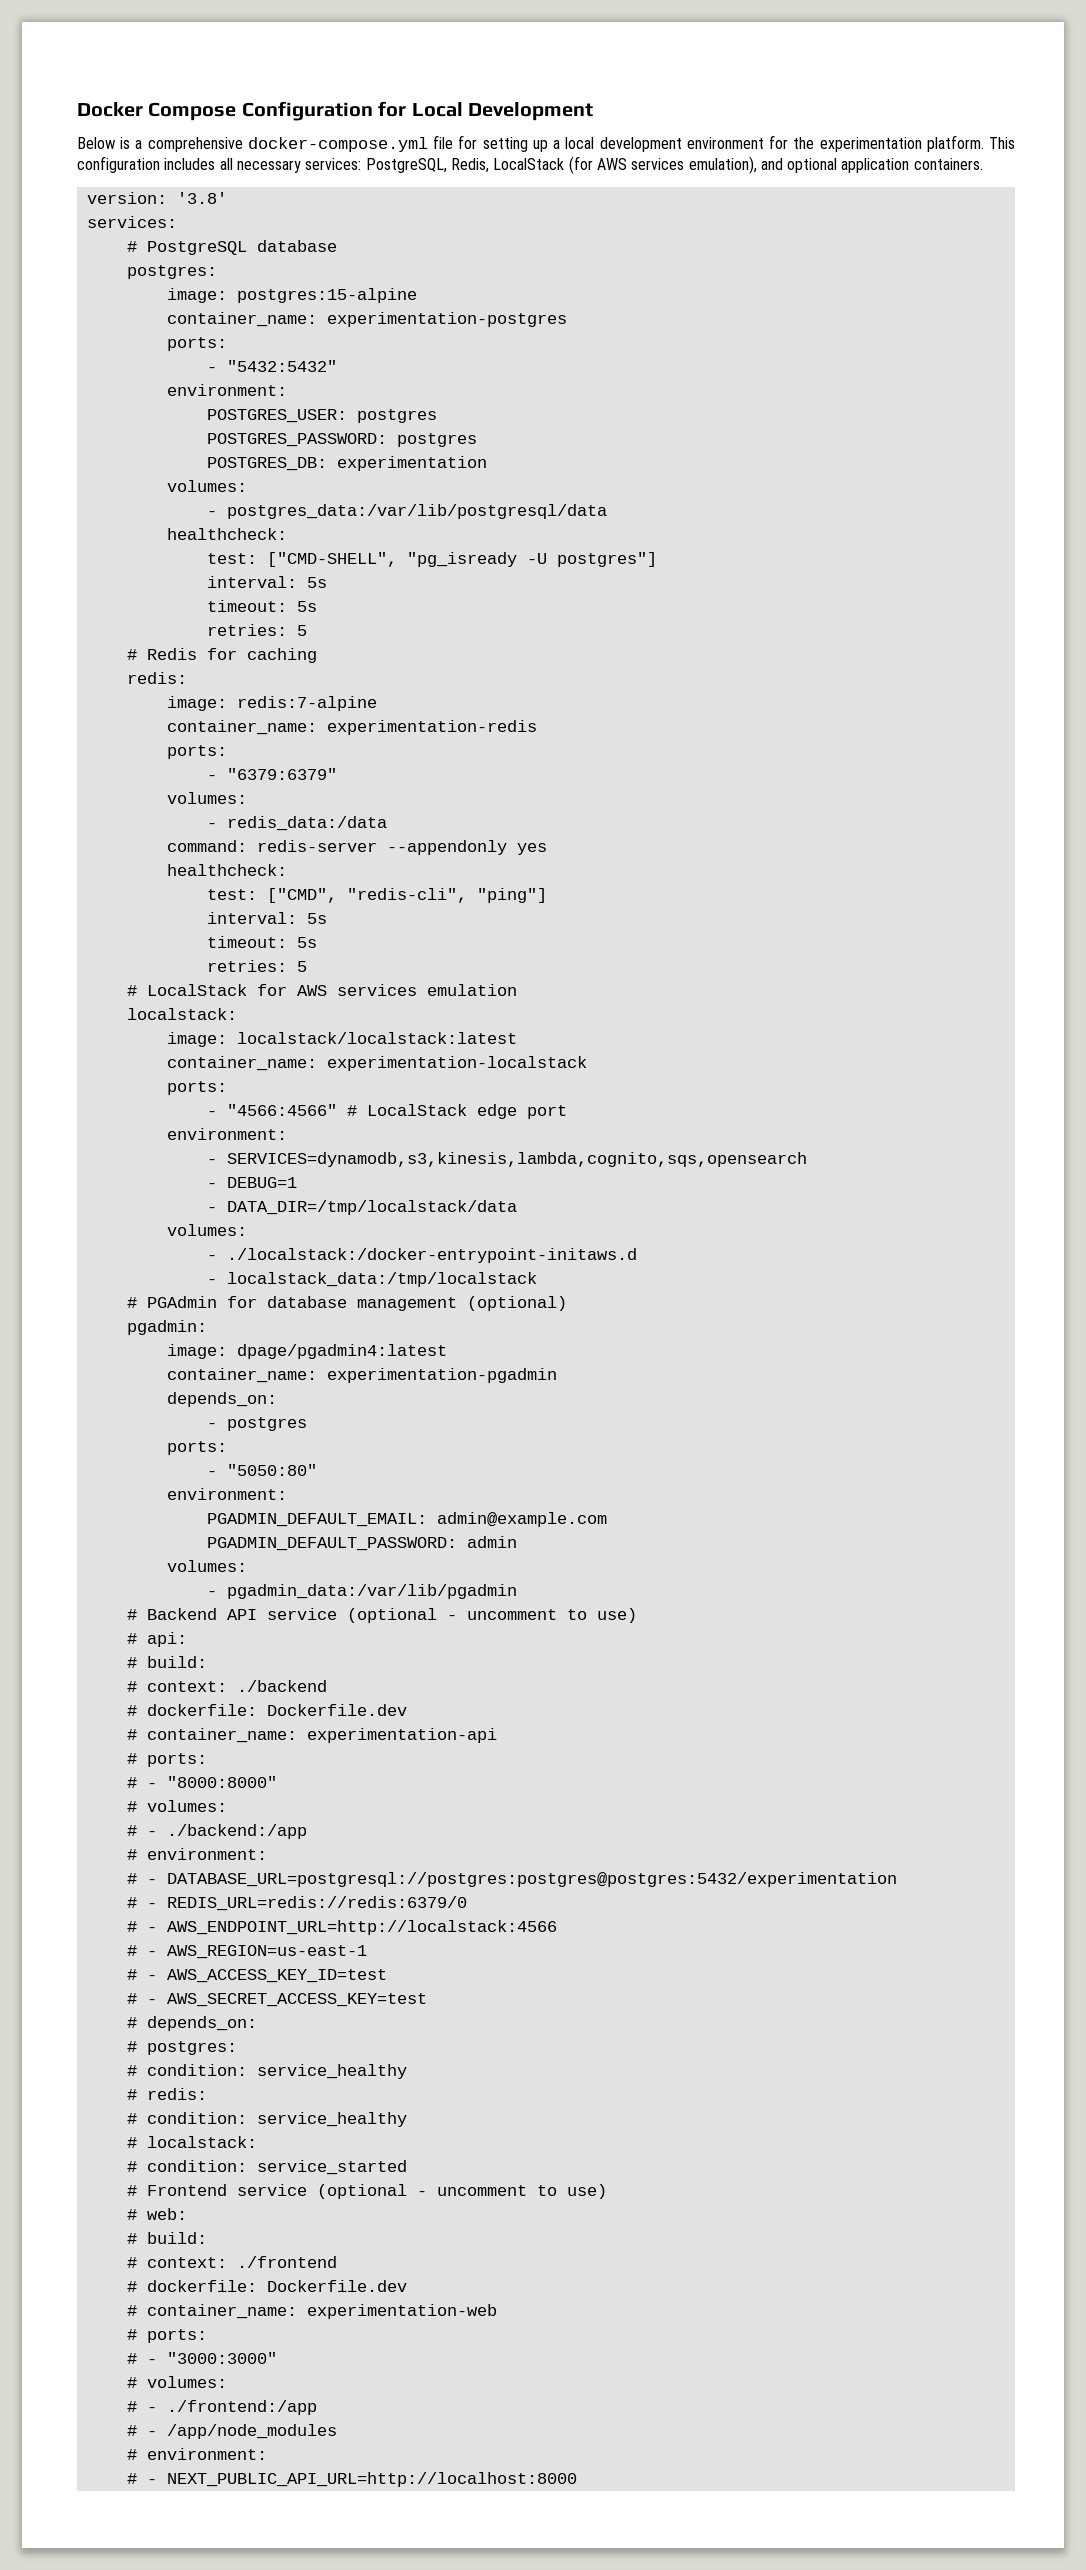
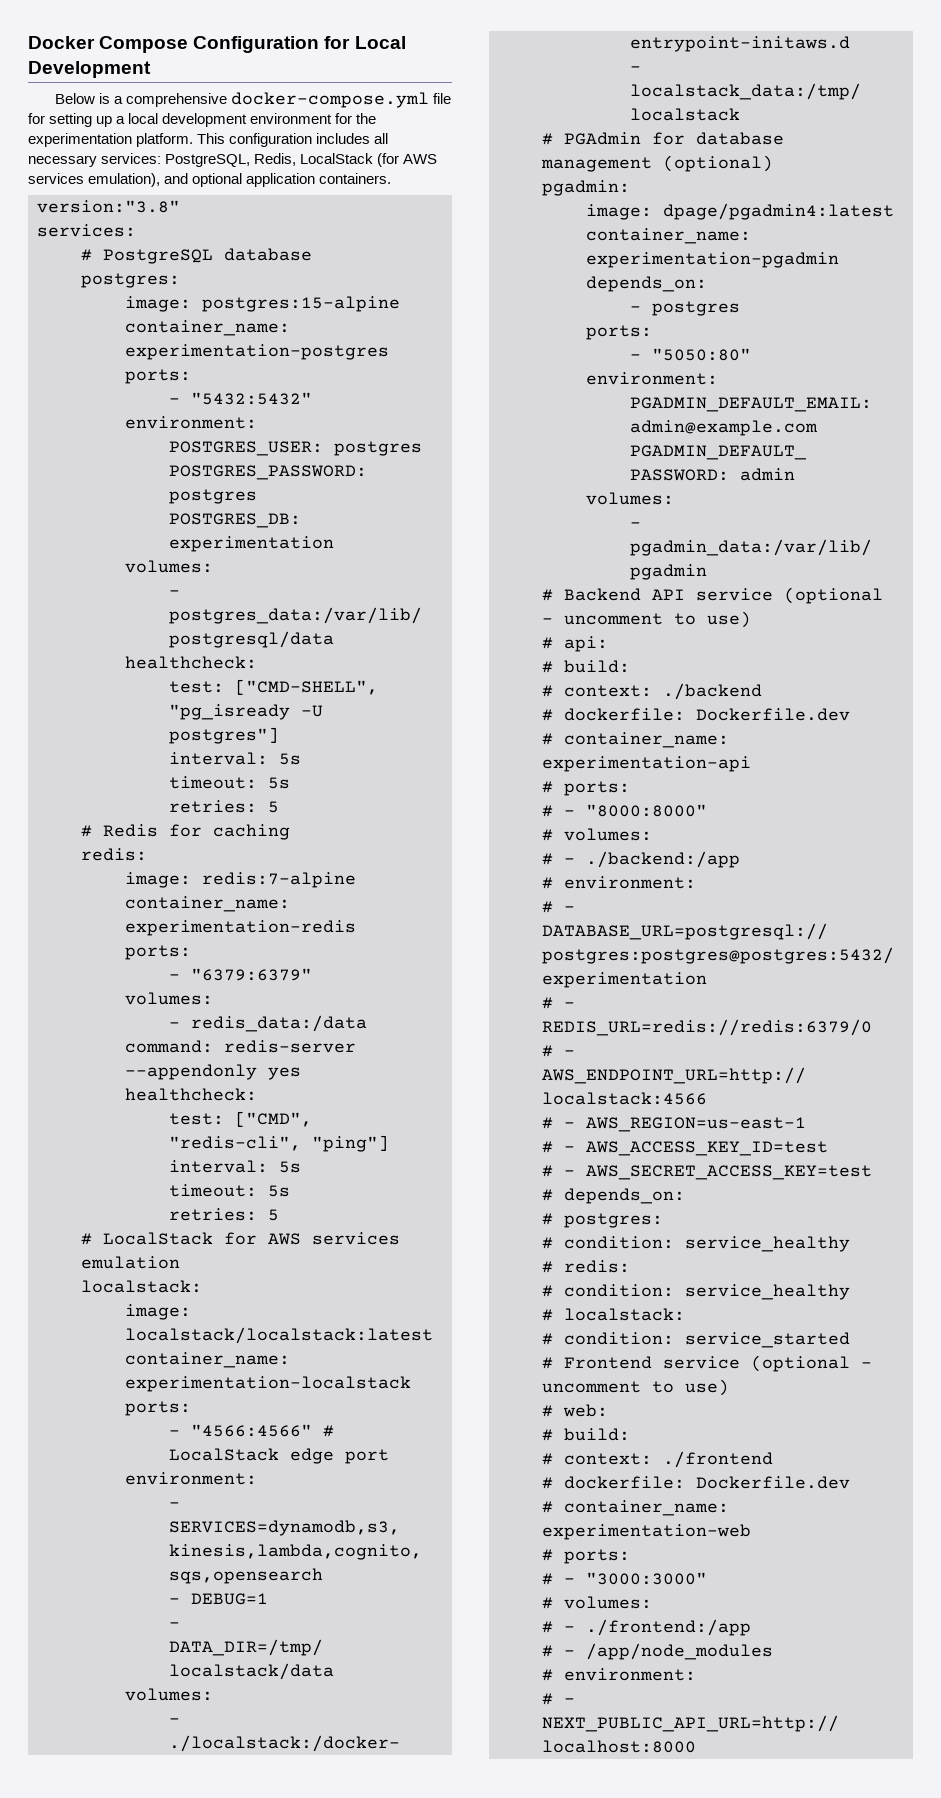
- version: '3.8'
+ version:"3.8"

